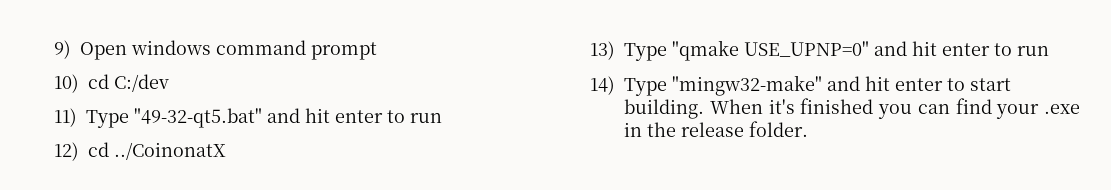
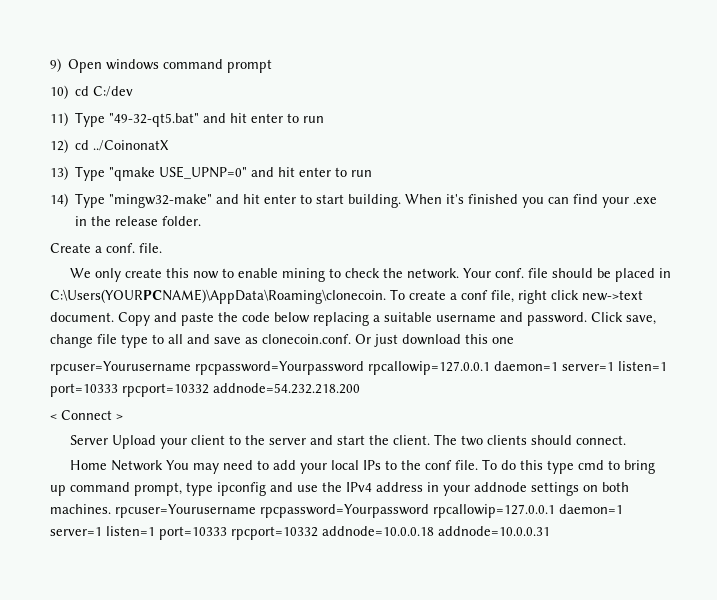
+ Create a conf. file.
+ We only create this now to enable mining to check the network. Your conf. file should be placed in C:\Users(YOURPCNAME)\AppData\Roaming\clonecoin. To create a conf file, right click new->text document. Copy and paste the code below replacing a suitable username and password. Click save, change file type to all and save as clonecoin.conf. Or just download this one
+ rpcuser=Yourusername rpcpassword=Yourpassword rpcallowip=127.0.0.1 daemon=1 server=1 listen=1 port=10333 rpcport=10332 addnode=54.232.218.200
+ < Connect >
+ Server Upload your client to the server and start the client. The two clients should connect.
+ Home Network You may need to add your local IPs to the conf file. To do this type cmd to bring up command prompt, type ipconfig and use the IPv4 address in your addnode settings on both machines. rpcuser=Yourusername rpcpassword=Yourpassword rpcallowip=127.0.0.1 daemon=1 server=1 listen=1 port=10333 rpcport=10332 addnode=10.0.0.18 addnode=10.0.0.31

